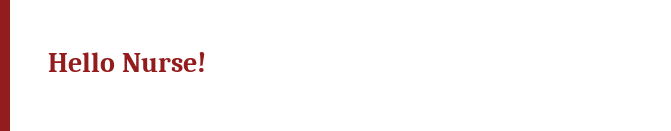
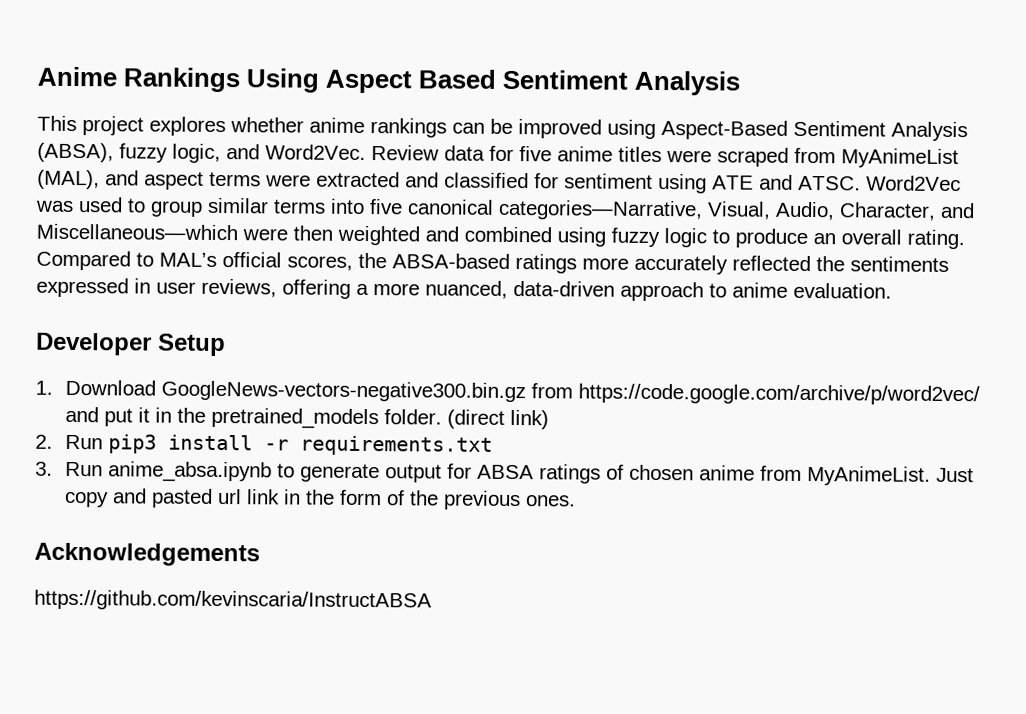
- Hello Nurse!
+ Anime Rankings Using Aspect Based Sentiment Analysis
+ This project explores whether anime rankings can be improved using Aspect-Based Sentiment Analysis (ABSA), fuzzy logic, and Word2Vec. Review data for five anime titles were scraped from MyAnimeList (MAL), and aspect terms were extracted and classified for sentiment using ATE and ATSC. Word2Vec was used to group similar terms into five canonical categories—Narrative, Visual, Audio, Character, and Miscellaneous—which were then weighted and combined using fuzzy logic to produce an overall rating. Compared to MAL’s official scores, the ABSA-based ratings more accurately reflected the sentiments expressed in user reviews, offering a more nuanced, data-driven approach to anime evaluation.
+ Developer Setup
+ 1. Download GoogleNews-vectors-negative300.bin.gz from https://code.google.com/archive/p/word2vec/ and put it in the pretrained_models folder. (direct link)
+ 2. Run pip3 install -r requirements.txt
+ 3. Run anime_absa.ipynb to generate output for ABSA ratings of chosen anime from MyAnimeList. Just copy and pasted url link in the form of the previous ones.
+ Acknowledgements
+ https://github.com/kevinscaria/InstructABSA

